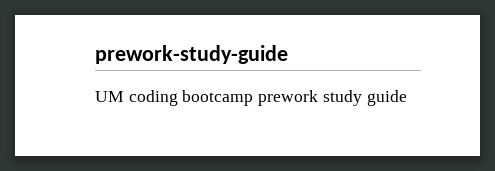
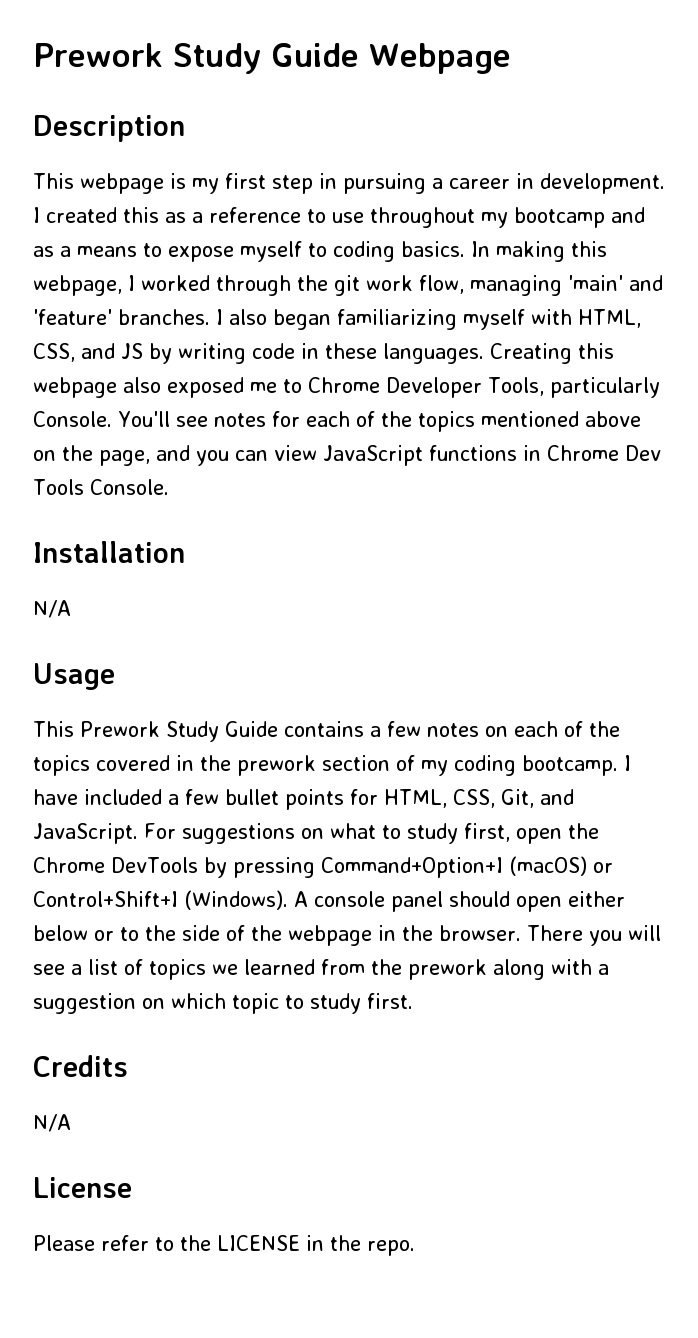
- prework-study-guide
- UM coding bootcamp prework study guide
+ Prework Study Guide Webpage
+ Description
+ This webpage is my first step in pursuing a career in development. I created this as a reference to use throughout my bootcamp and as a means to expose myself to coding basics. In making this webpage, I worked through the git work flow, managing 'main' and 'feature' branches. I also began familiarizing myself with HTML, CSS, and JS by writing code in these languages. Creating this webpage also exposed me to Chrome Developer Tools, particularly Console. You'll see notes for each of the topics mentioned above on the page, and you can view JavaScript functions in Chrome Dev Tools Console.
+ Installation
+ N/A
+ Usage
+ This Prework Study Guide contains a few notes on each of the topics covered in the prework section of my coding bootcamp. I have included a few bullet points for HTML, CSS, Git, and JavaScript. For suggestions on what to study first, open the Chrome DevTools by pressing Command+Option+I (macOS) or Control+Shift+I (Windows). A console panel should open either below or to the side of the webpage in the browser. There you will see a list of topics we learned from the prework along with a suggestion on which topic to study first.
+ Credits
+ N/A
+ License
+ Please refer to the LICENSE in the repo.

